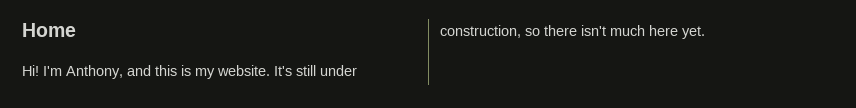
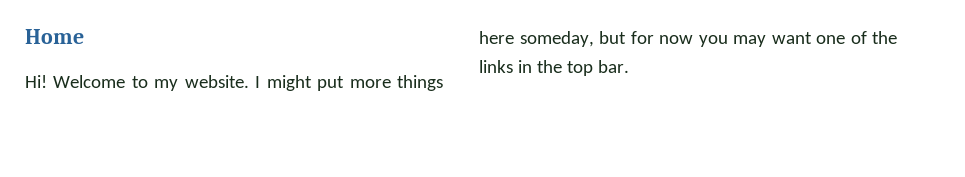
- I'm Anthony, and this is my website. It's still under construction, so there isn't much here yet.
+ Welcome to my website. I might put more things here someday, but for now you may want one of the links in the top bar.

